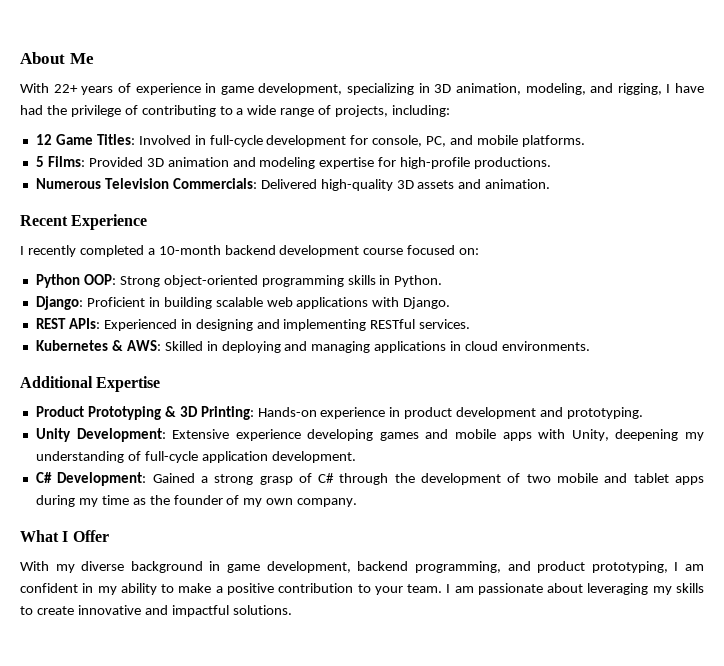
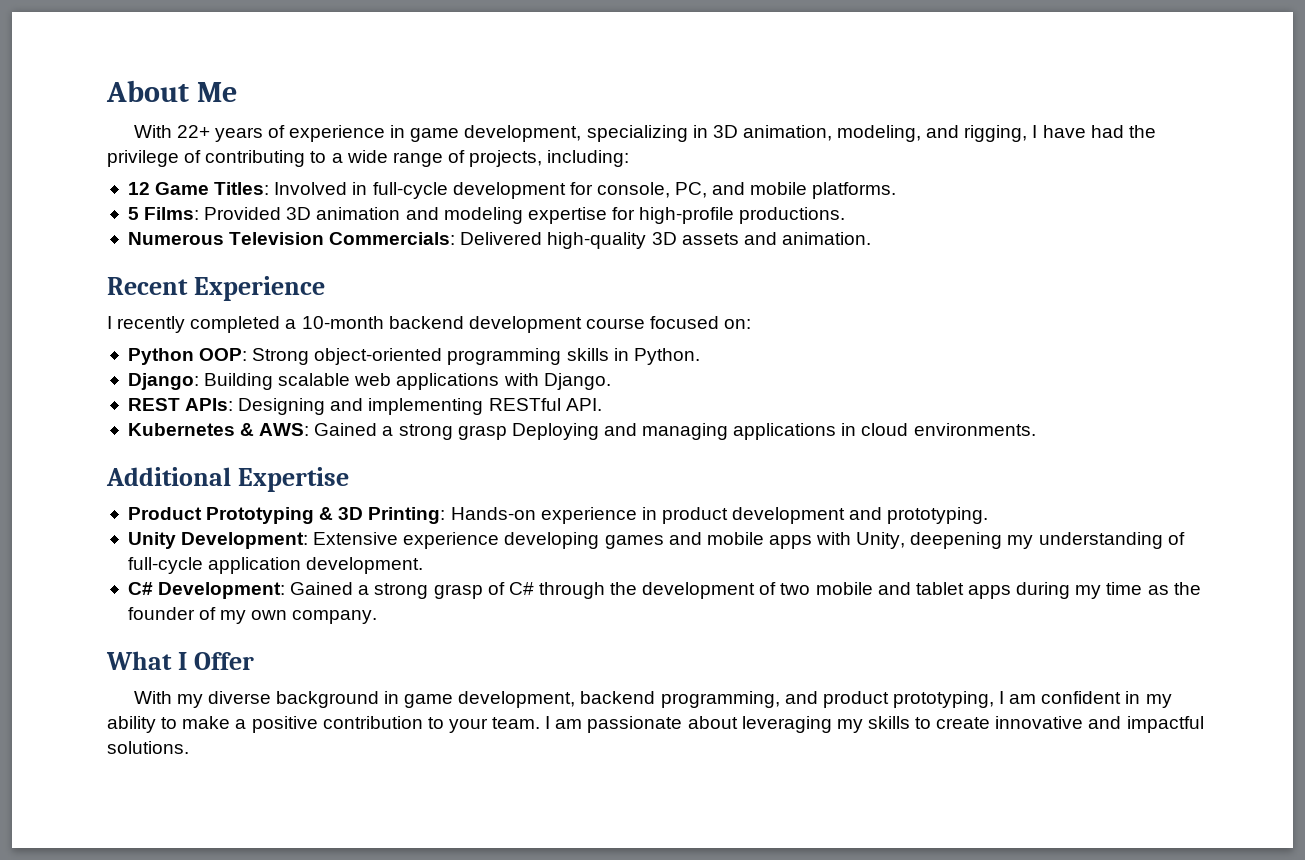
- Django: Proficient in building scalable web applications with Django.
+ Django: Building scalable web applications with Django.
- REST APIs: Experienced in designing and implementing RESTful services.
+ REST APIs: Designing and implementing RESTful API.
- Kubernetes & AWS: Skilled in deploying and managing applications in cloud environments.
+ Kubernetes & AWS: Gained a strong grasp Deploying and managing applications in cloud environments.

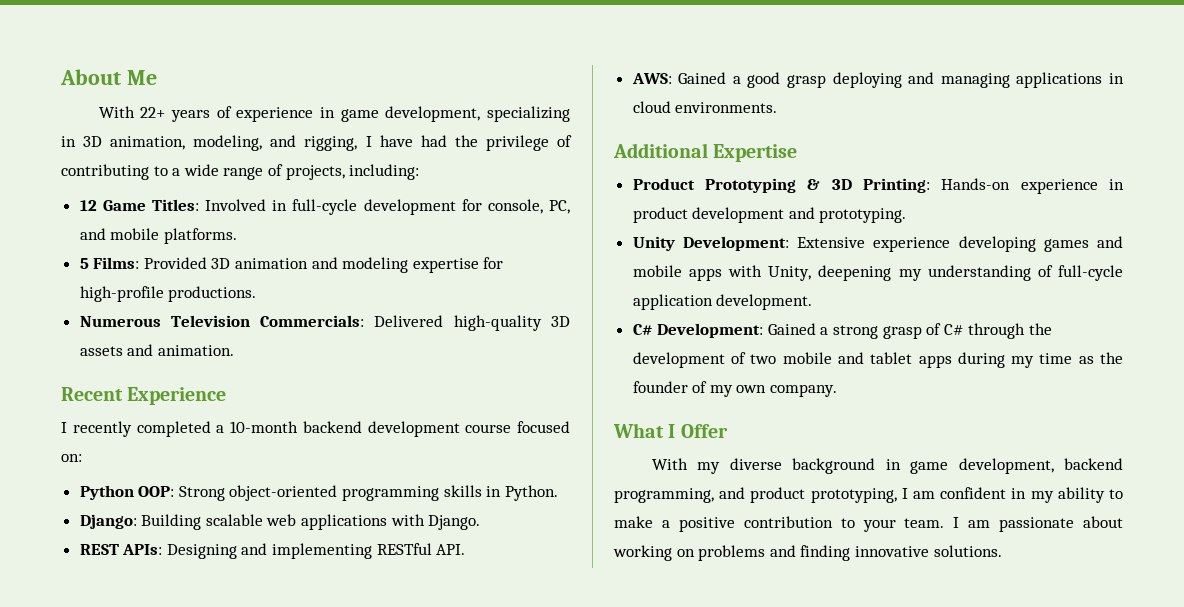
- Kubernetes & AWS: Gained a strong grasp Deploying and managing applications in cloud environments.
+ AWS: Gained a good grasp deploying and managing applications in cloud environments.
- I am passionate about leveraging my skills to create innovative and impactful solutions.
+ I am passionate about working on problems and finding innovative solutions.

